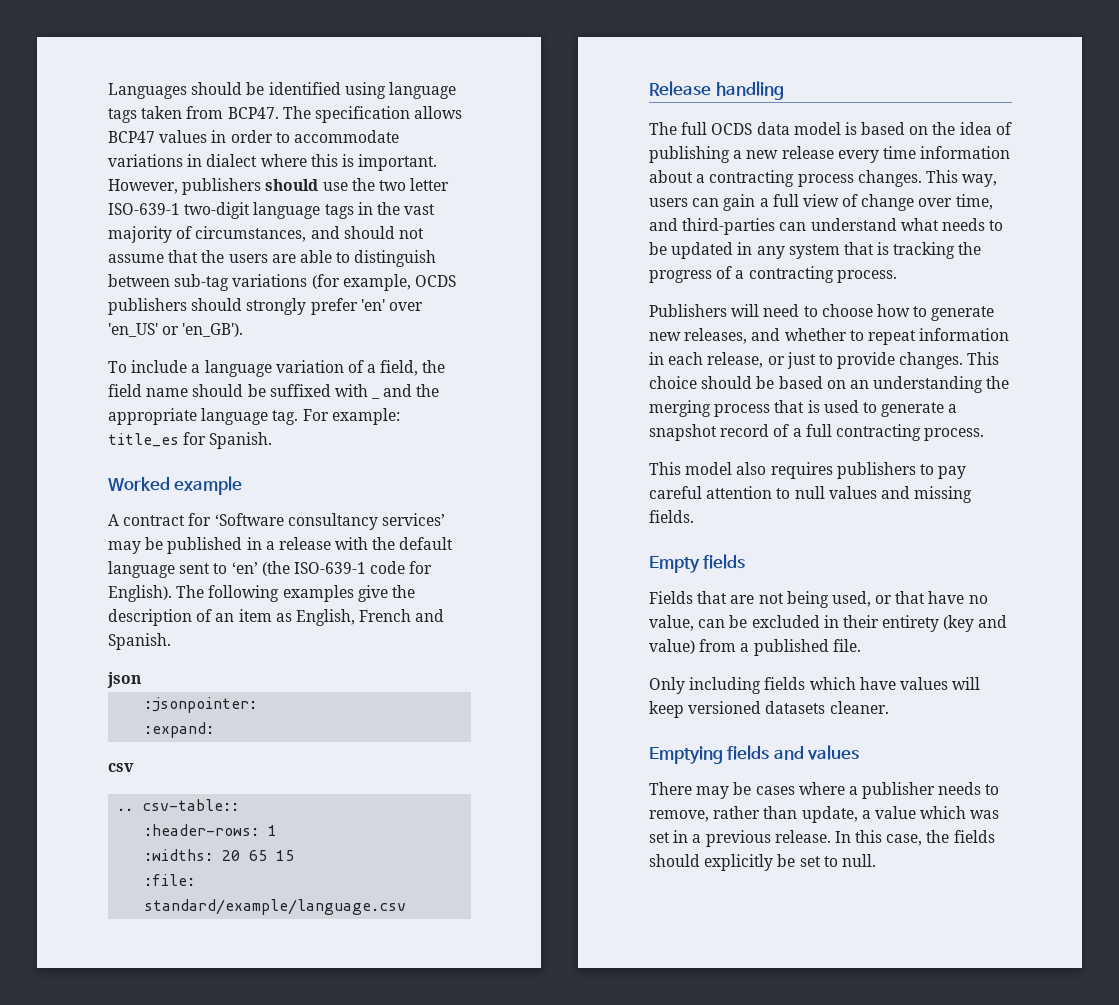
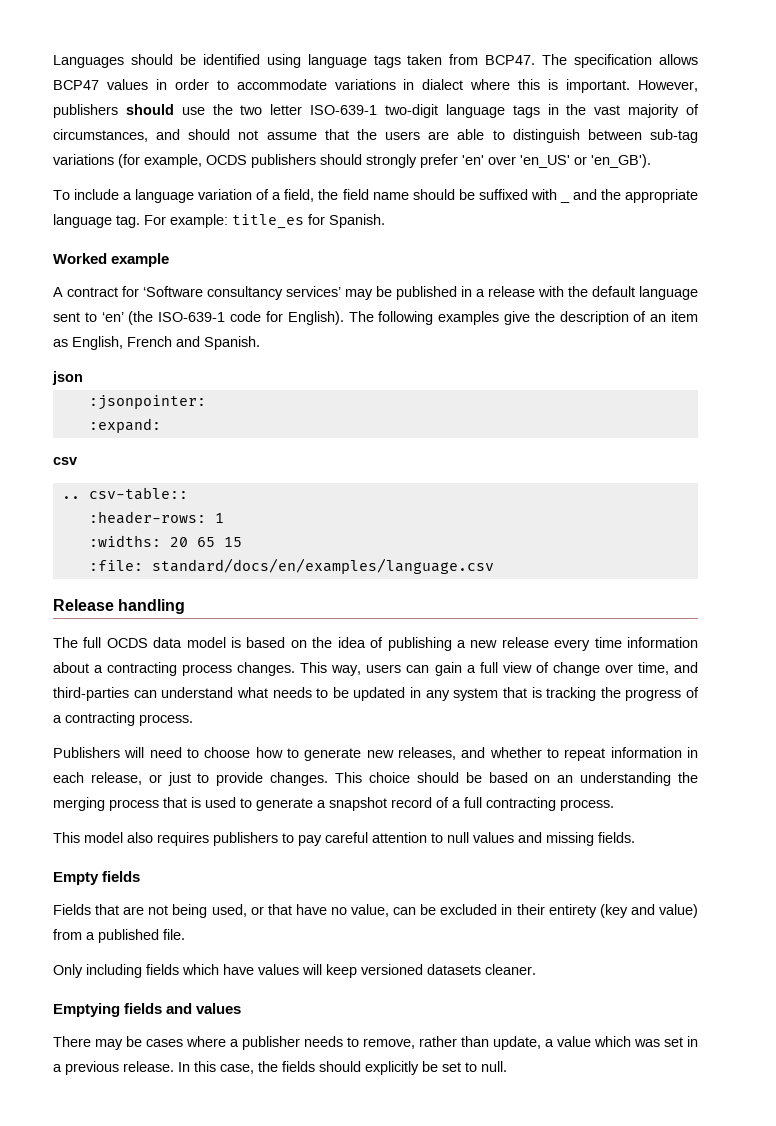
- :file: standard/example/language.csv
+ :file: standard/docs/en/examples/language.csv

